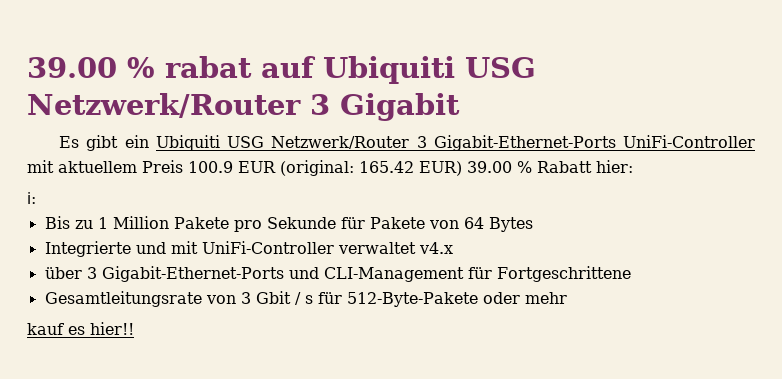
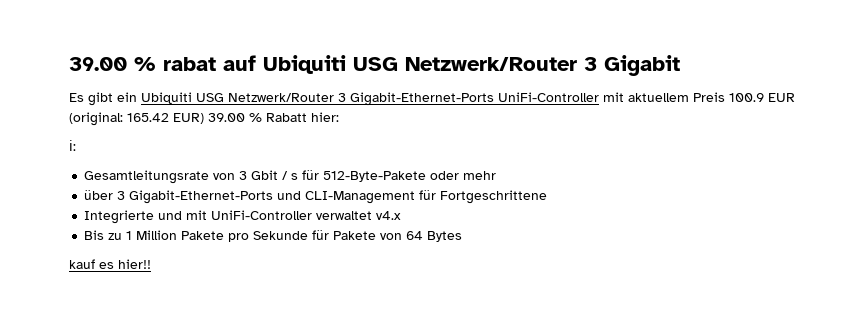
+ Gesamtleitungsrate von 3 Gbit / s für 512-Byte-Pakete oder mehr
+ über 3 Gigabit-Ethernet-Ports und CLI-Management für Fortgeschrittene
+ Integrierte und mit UniFi-Controller verwaltet v4.x
- Integrierte und mit UniFi-Controller verwaltet v4.x
- über 3 Gigabit-Ethernet-Ports und CLI-Management für Fortgeschrittene
- Gesamtleitungsrate von 3 Gbit / s für 512-Byte-Pakete oder mehr

